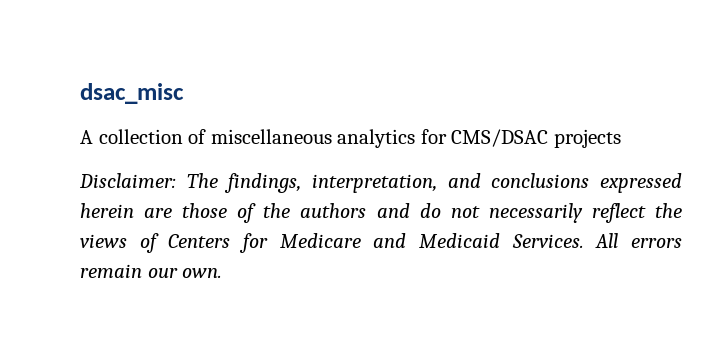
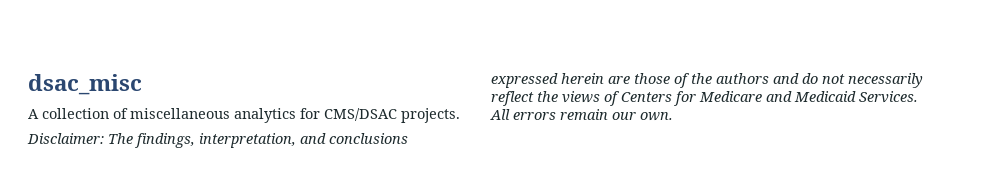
- A collection of miscellaneous analytics for CMS/DSAC projects
+ A collection of miscellaneous analytics for CMS/DSAC projects.

